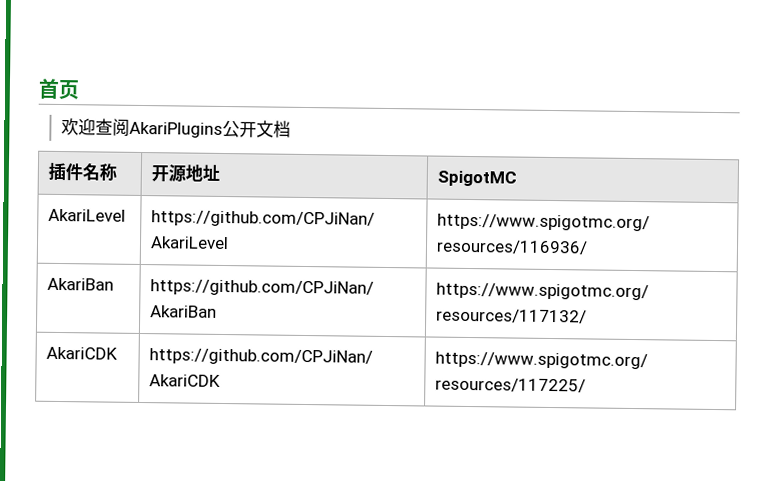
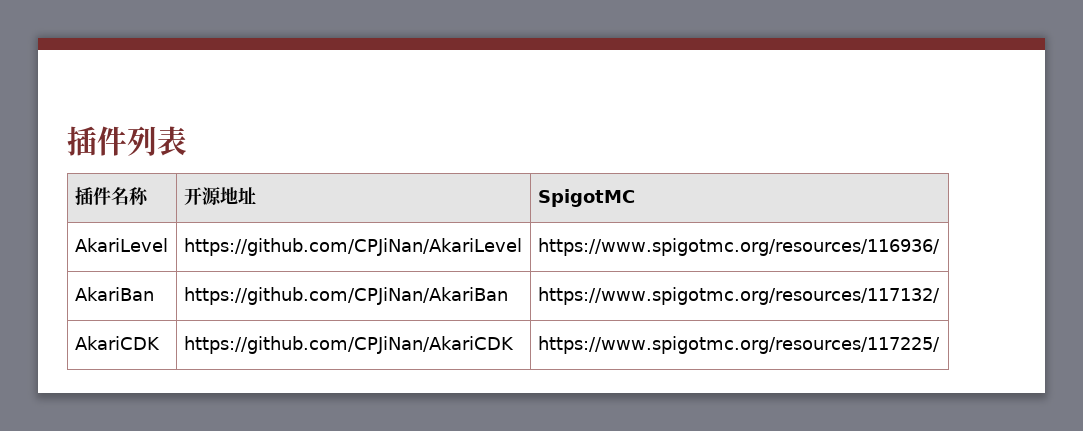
- 首页
- 欢迎查阅AkariPlugins公开文档
+ 插件列表

